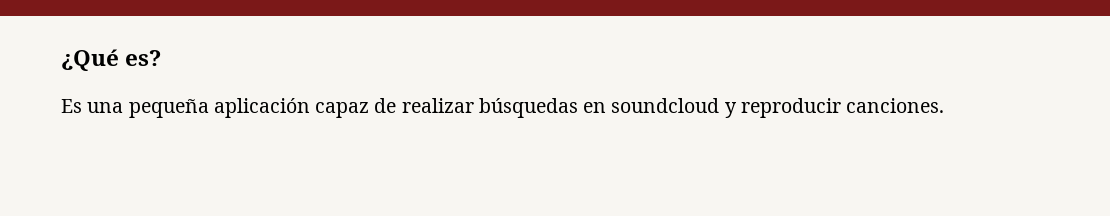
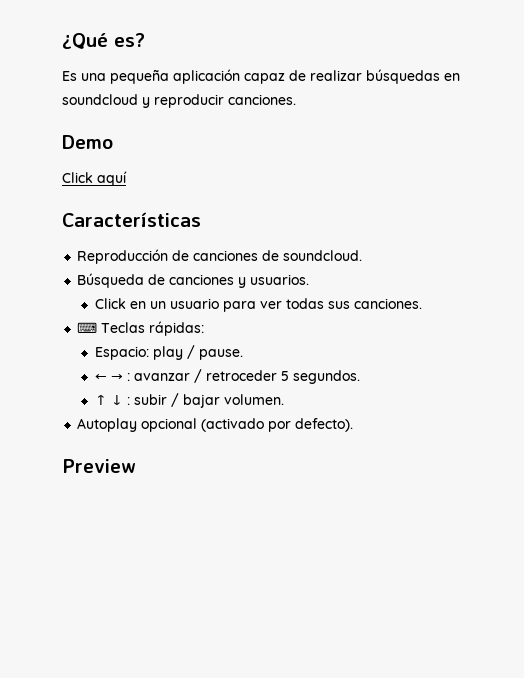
+ Demo
+ Click aquí
+ Características
+ Reproducción de canciones de soundcloud.
+ Búsqueda de canciones y usuarios.
+ Click en un usuario para ver todas sus canciones.
+ ⌨ Teclas rápidas:
+ Espacio: play / pause.
+ ← → : avanzar / retroceder 5 segundos.
+ ↑ ↓ : subir / bajar volumen.
+ Autoplay opcional (activado por defecto).
+ Preview

